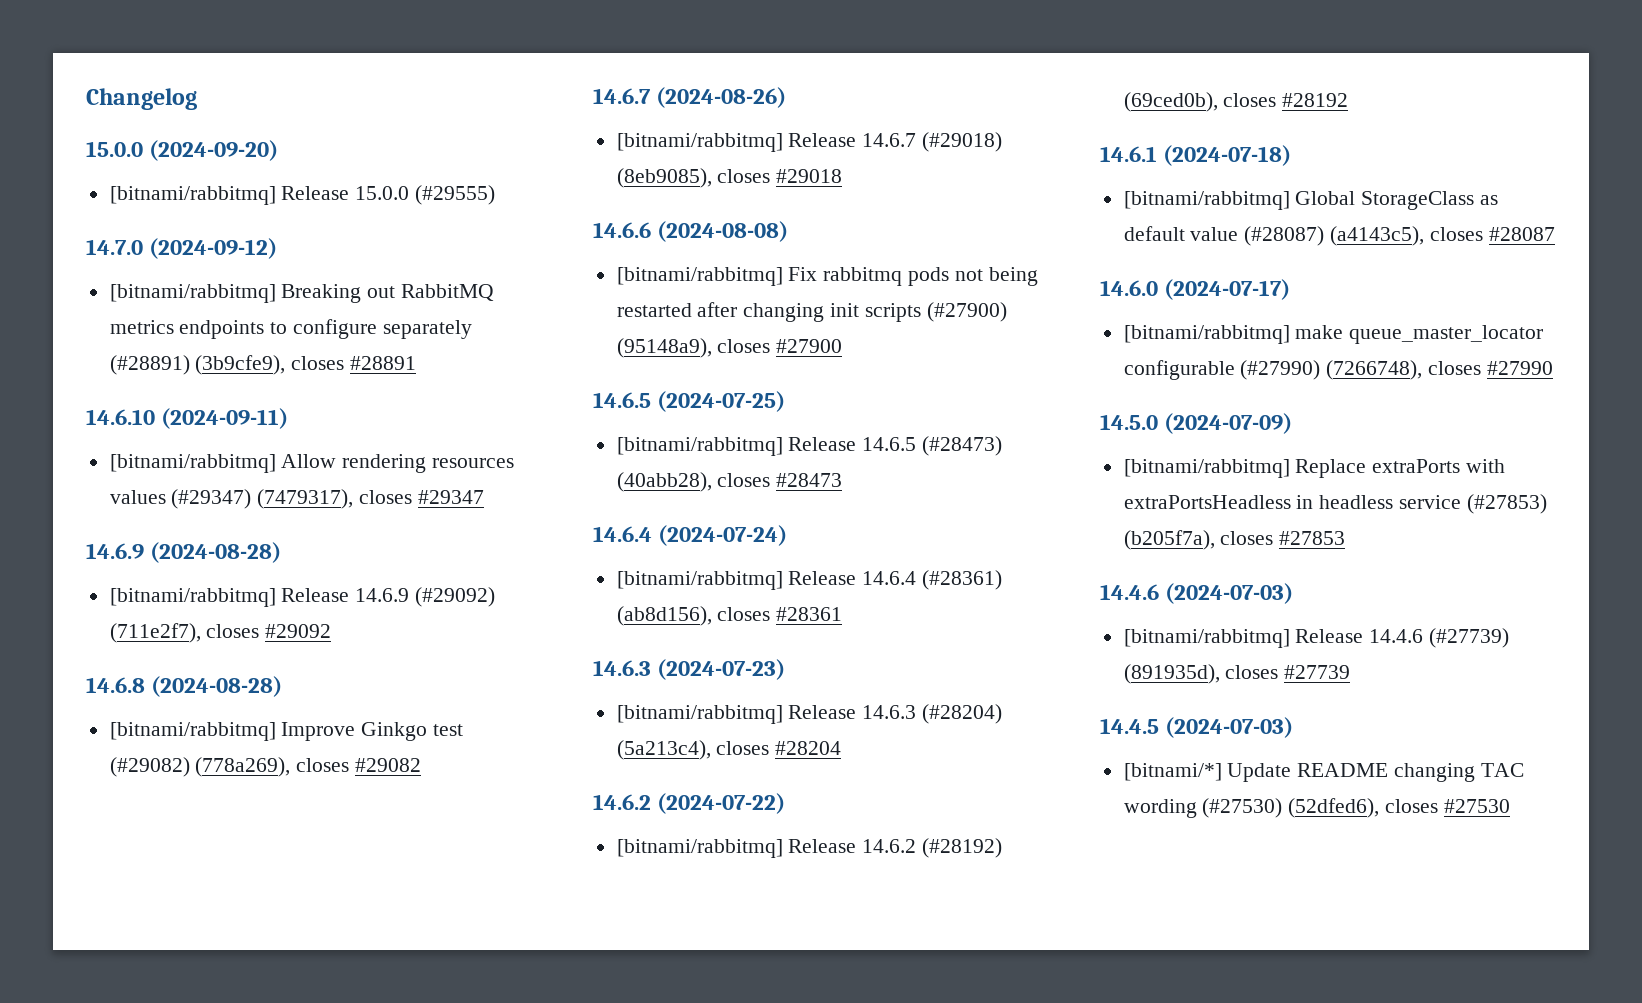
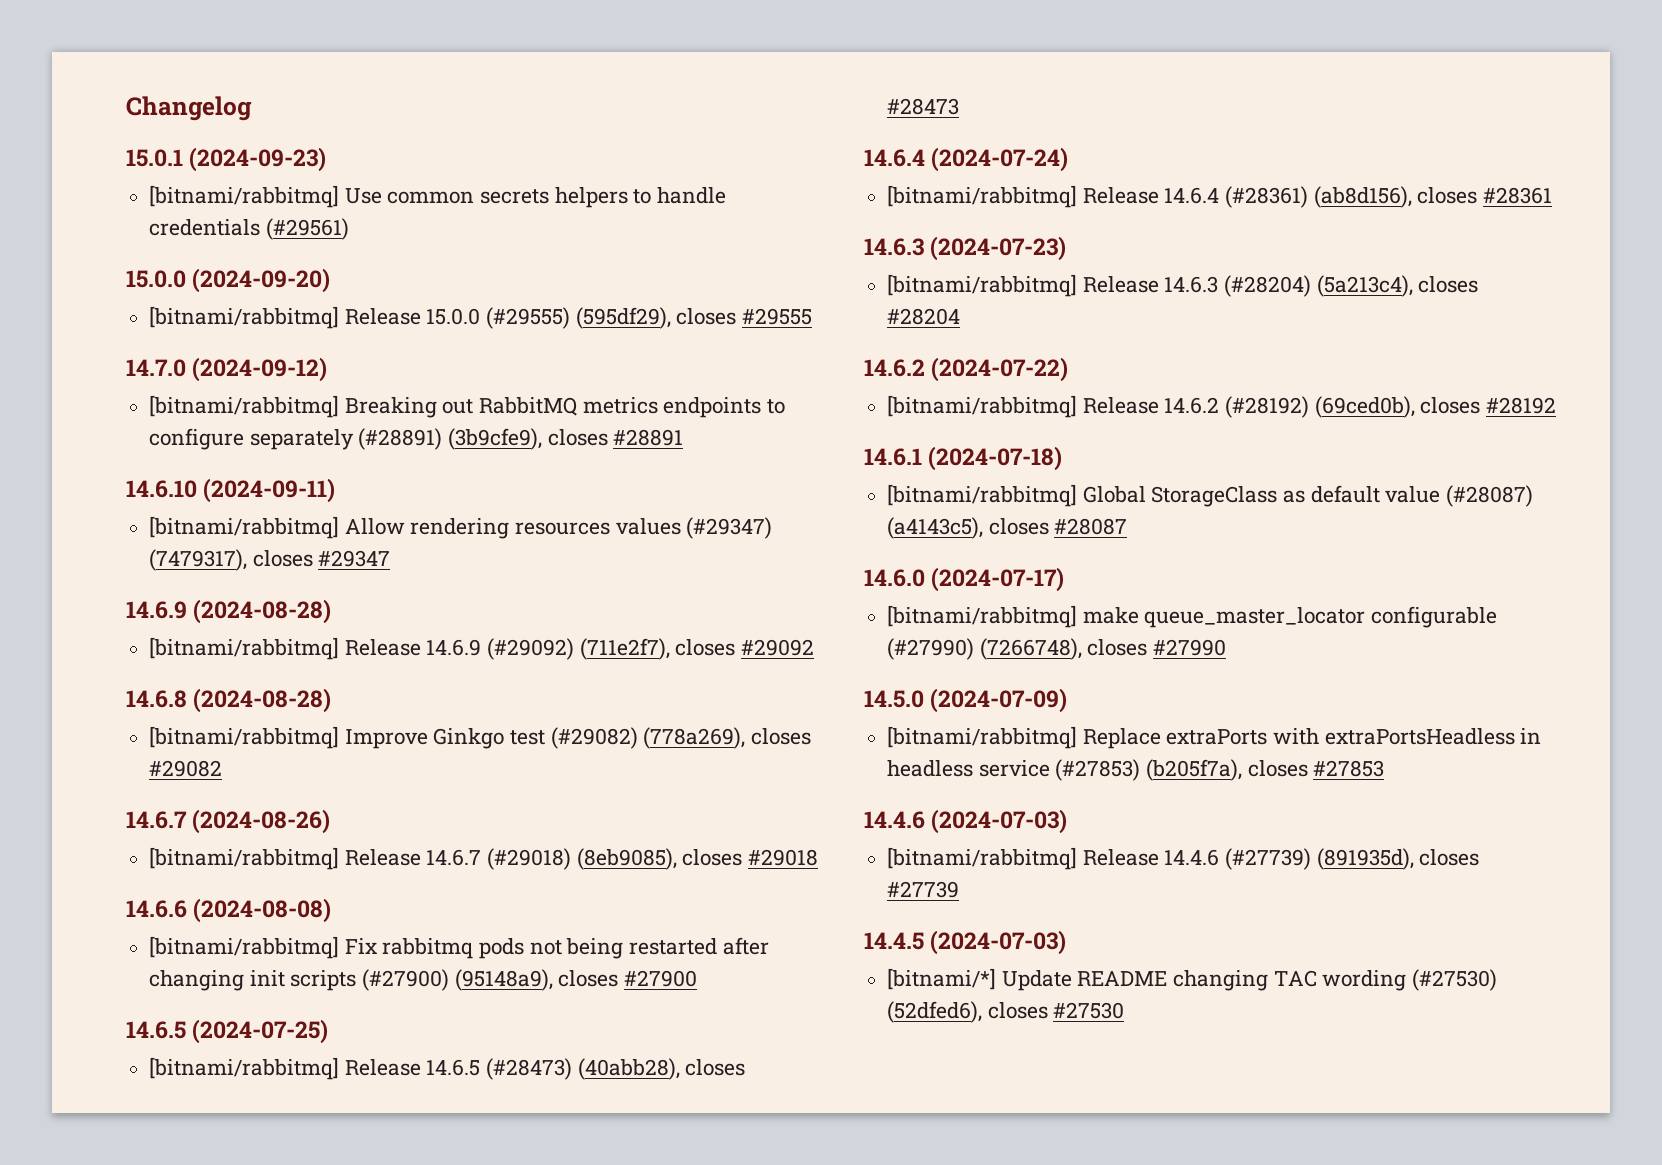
+ 15.0.1 (2024-09-23)
+ [bitnami/rabbitmq] Use common secrets helpers to handle credentials (#29561)
- [bitnami/rabbitmq] Release 15.0.0 (#29555)
+ [bitnami/rabbitmq] Release 15.0.0 (#29555) (595df29), closes #29555

